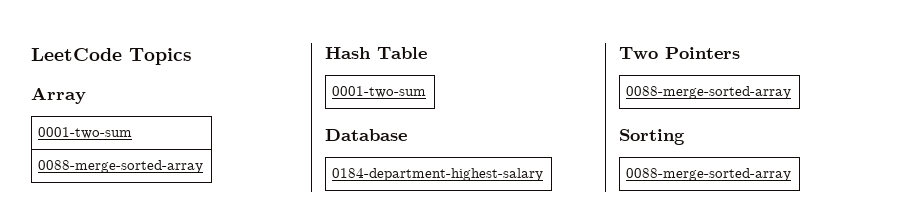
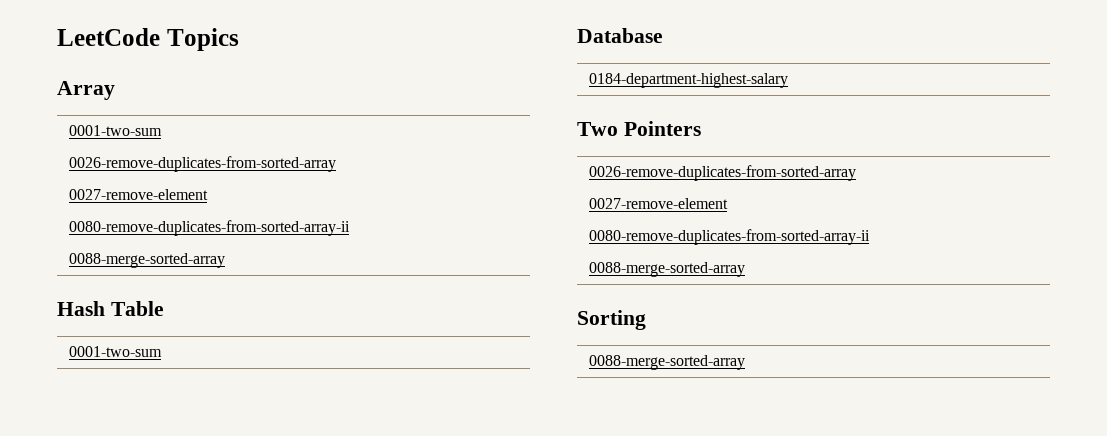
  Array
  0001-two-sum
+ 0026-remove-duplicates-from-sorted-array
+ 0027-remove-element
+ 0080-remove-duplicates-from-sorted-array-ii
  Two Pointers
+ 0026-remove-duplicates-from-sorted-array
+ 0027-remove-element
+ 0080-remove-duplicates-from-sorted-array-ii

